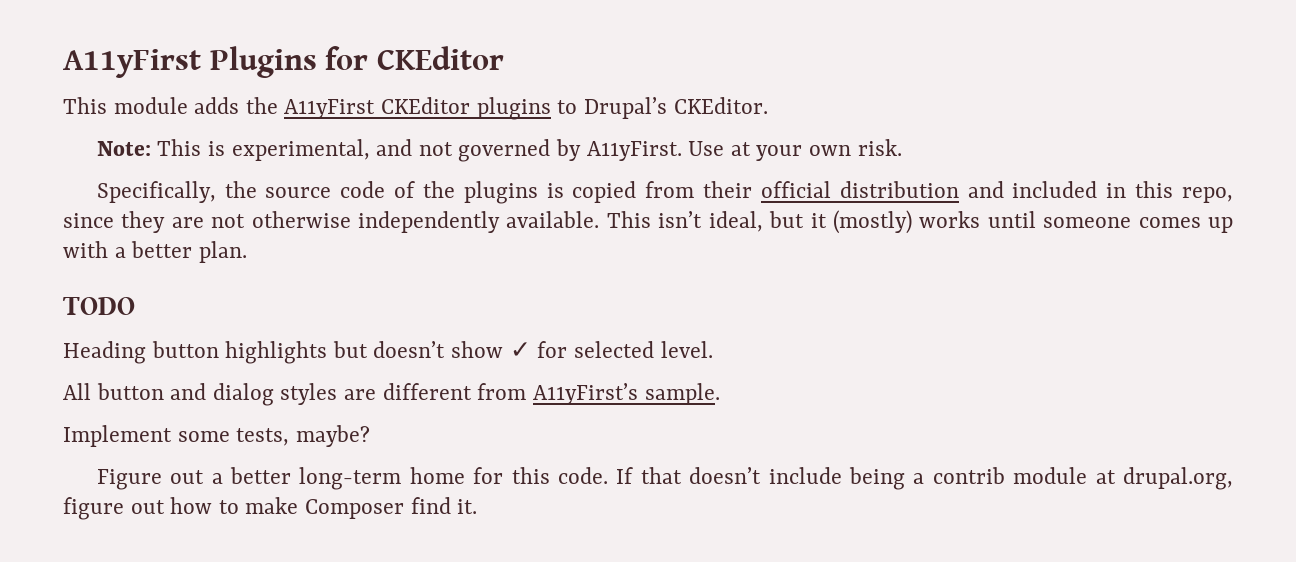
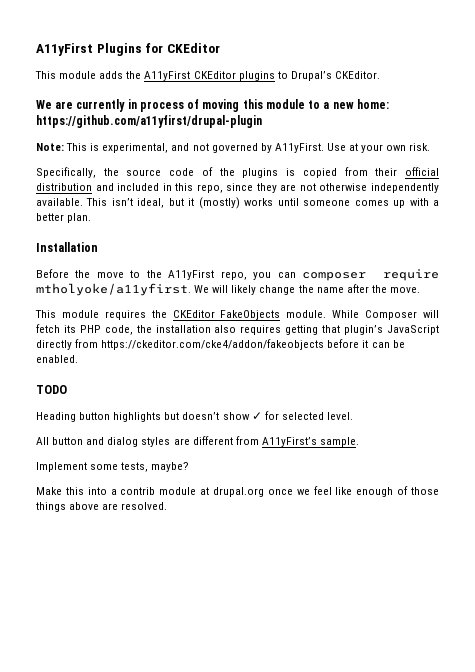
+ We are currently in process of moving this module to a new home: https://github.com/a11yfirst/drupal-plugin
+ Installation
+ Before the move to the A11yFirst repo, you can composer require mtholyoke/a11yfirst. We will likely change the name after the move.
+ This module requires the CKEditor FakeObjects module. While Composer will fetch its PHP code, the installation also requires getting that plugin’s JavaScript directly from https://ckeditor.com/cke4/addon/fakeobjects before it can be enabled.
- Figure out a better long-term home for this code. If that doesn’t include being a contrib module at drupal.org, figure out how to make Composer find it.
+ Make this into a contrib module at drupal.org once we feel like enough of those things above are resolved.

